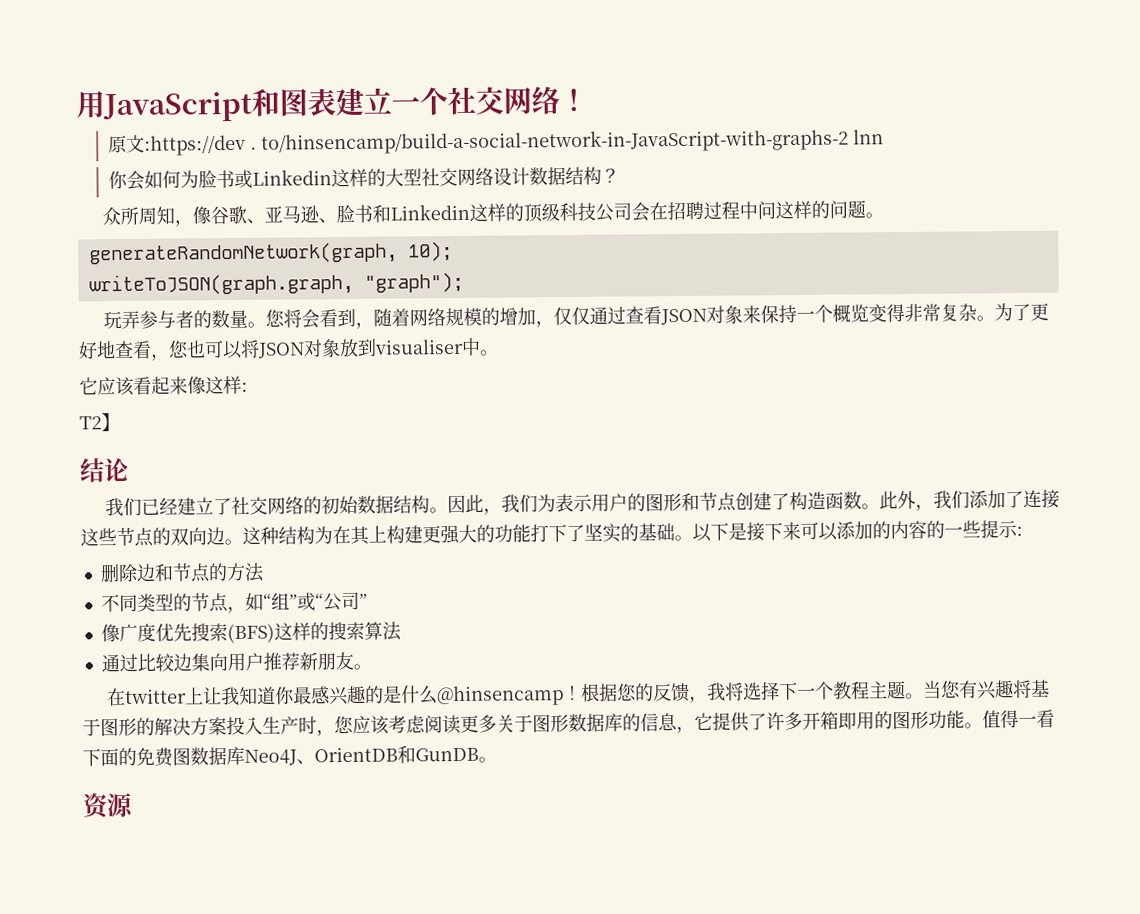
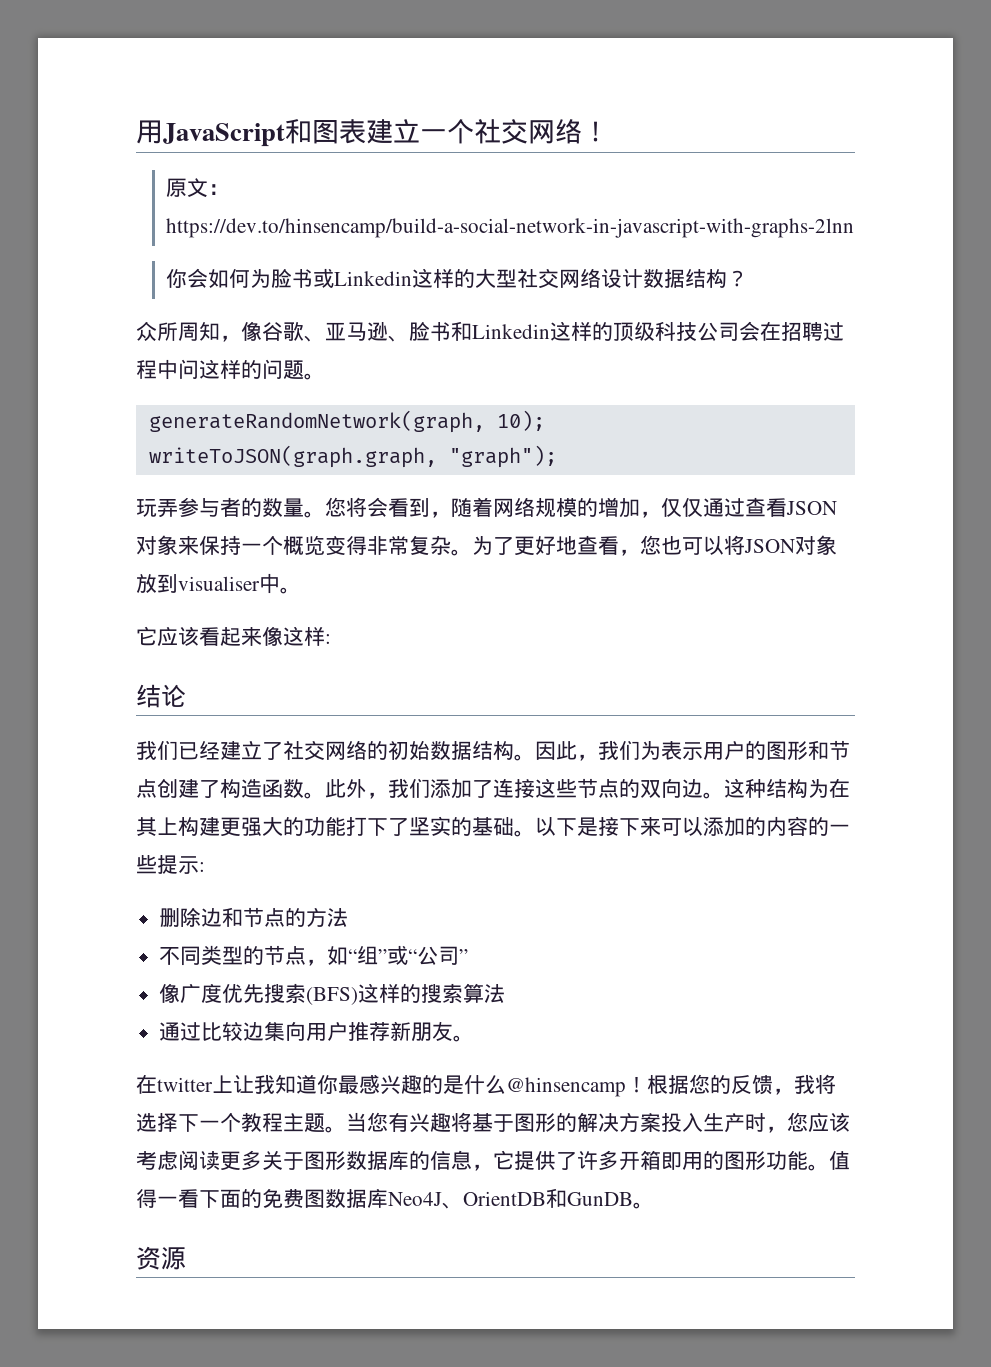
- 原文:https://dev . to/hinsencamp/build-a-social-network-in-JavaScript-with-graphs-2 lnn
+ 原文：https://dev.to/hinsencamp/build-a-social-network-in-javascript-with-graphs-2lnn
- T2】

